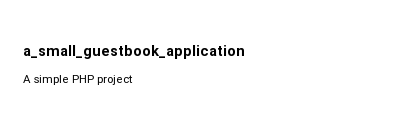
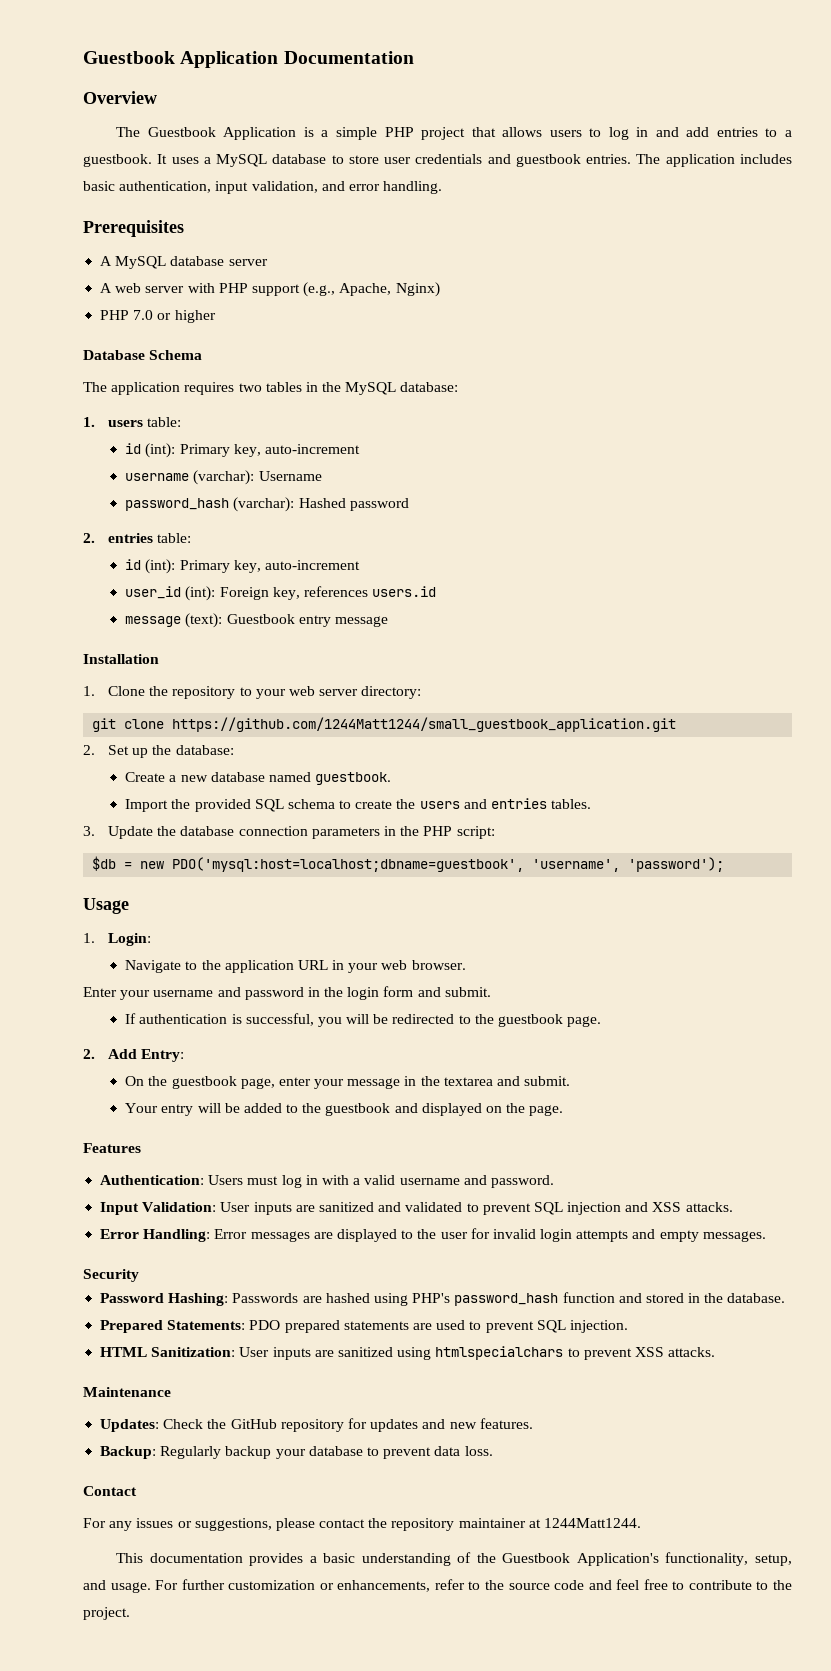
- a_small_guestbook_application
- A simple PHP project
+ Guestbook Application Documentation
+ Overview
+ The Guestbook Application is a simple PHP project that allows users to log in and add entries to a guestbook. It uses a MySQL database to store user credentials and guestbook entries. The application includes basic authentication, input validation, and error handling.
+ Prerequisites
+ A MySQL database server
+ A web server with PHP support (e.g., Apache, Nginx)
+ PHP 7.0 or higher
+ Database Schema
+ The application requires two tables in the MySQL database:
+ 1. users table:
+ id (int): Primary key, auto-increment
+ username (varchar): Username
+ password_hash (varchar): Hashed password
+ 2. entries table:
+ id (int): Primary key, auto-increment
+ user_id (int): Foreign key, references users.id
+ message (text): Guestbook entry message
+ Installation
+ 1. Clone the repository to your web server directory:
+ git clone https://github.com/1244Matt1244/small_guestbook_application.git
+ 2. Set up the database:
+ Create a new database named guestbook.
+ Import the provided SQL schema to create the users and entries tables.
+ 3. Update the database connection parameters in the PHP script:
+ $db = new PDO('mysql:host=localhost;dbname=guestbook', 'username', 'password');
+ Usage
+ 1. Login:
+ Navigate to the application URL in your web browser.
+ Enter your username and password in the login form and submit.
+ If authentication is successful, you will be redirected to the guestbook page.
+ 2. Add Entry:
+ On the guestbook page, enter your message in the textarea and submit.
+ Your entry will be added to the guestbook and displayed on the page.
+ Features
+ Authentication: Users must log in with a valid username and password.
+ Input Validation: User inputs are sanitized and validated to prevent SQL injection and XSS attacks.
+ Error Handling: Error messages are displayed to the user for invalid login attempts and empty messages.
+ Security
+ Password Hashing: Passwords are hashed using PHP's password_hash function and stored in the database.
+ Prepared Statements: PDO prepared statements are used to prevent SQL injection.
+ HTML Sanitization: User inputs are sanitized using htmlspecialchars to prevent XSS attacks.
+ Maintenance
+ Updates: Check the GitHub repository for updates and new features.
+ Backup: Regularly backup your database to prevent data loss.
+ Contact
+ For any issues or suggestions, please contact the repository maintainer at 1244Matt1244.
+ This documentation provides a basic understanding of the Guestbook Application's functionality, setup, and usage. For further customization or enhancements, refer to the source code and feel free to contribute to the project.

